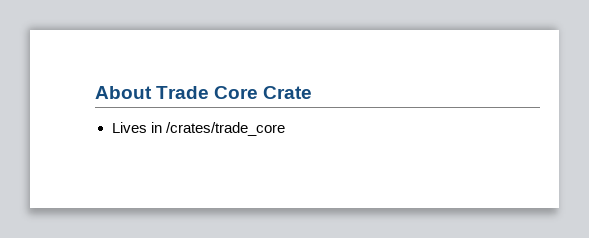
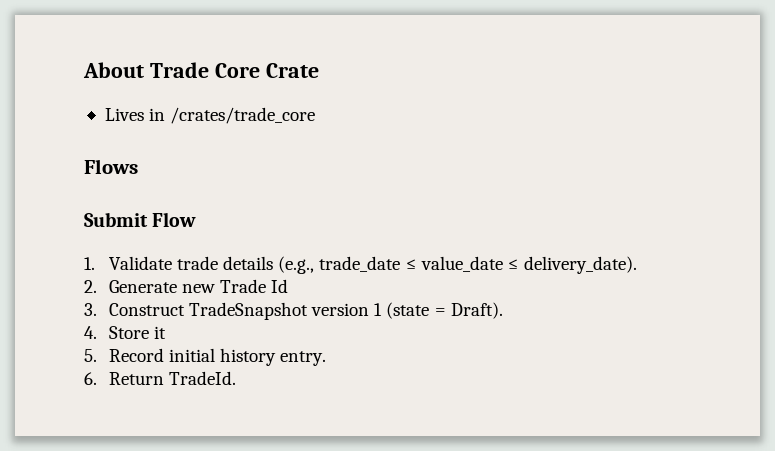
+ Flows
+ Submit Flow
+ 1. Validate trade details (e.g., trade_date ≤ value_date ≤ delivery_date).
+ 2. Generate new Trade Id
+ 3. Construct TradeSnapshot version 1 (state = Draft).
+ 4. Store it
+ 5. Record initial history entry.
+ 6. Return TradeId.

